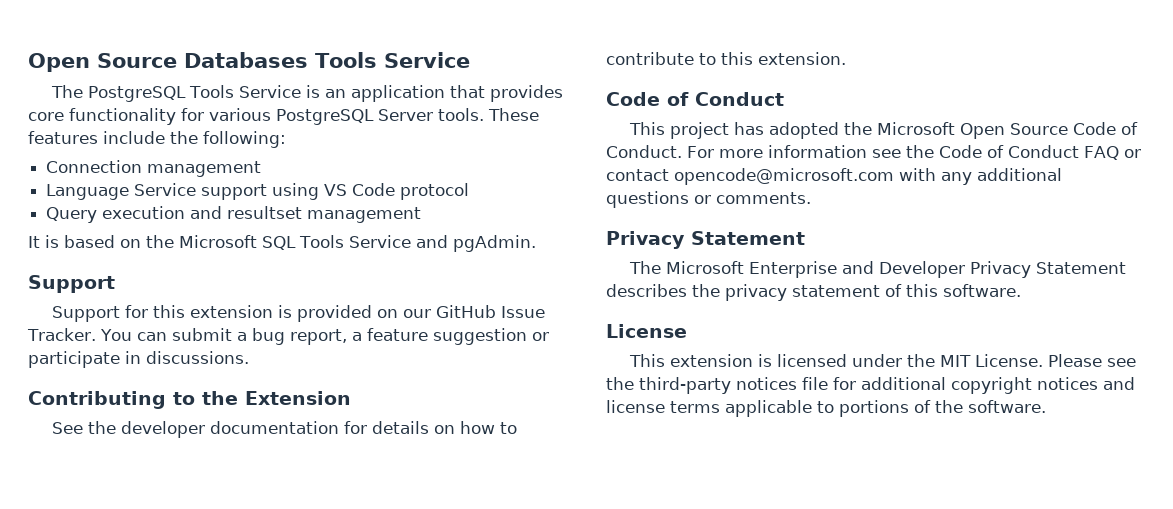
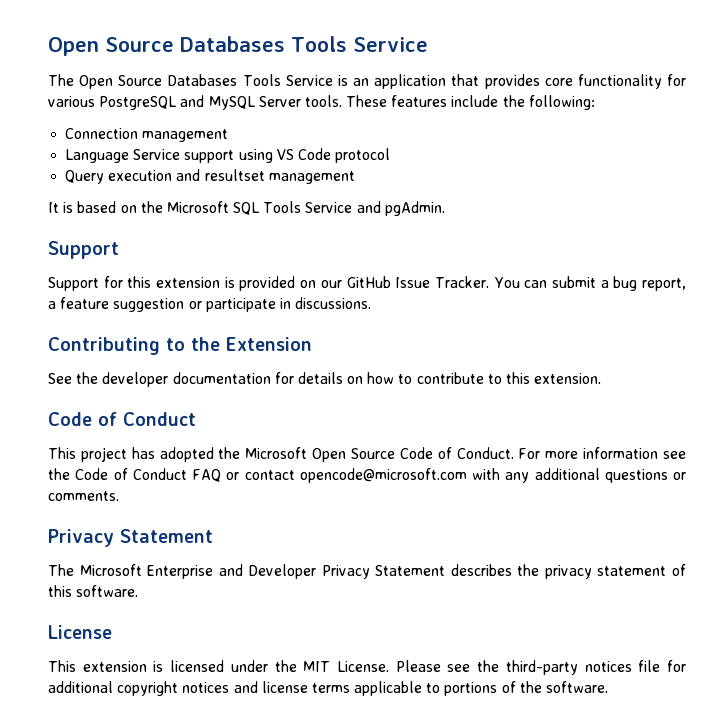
- The PostgreSQL Tools Service is an application that provides core functionality for various PostgreSQL Server tools.
+ The Open Source Databases Tools Service is an application that provides core functionality for various PostgreSQL and MySQL Server tools.

